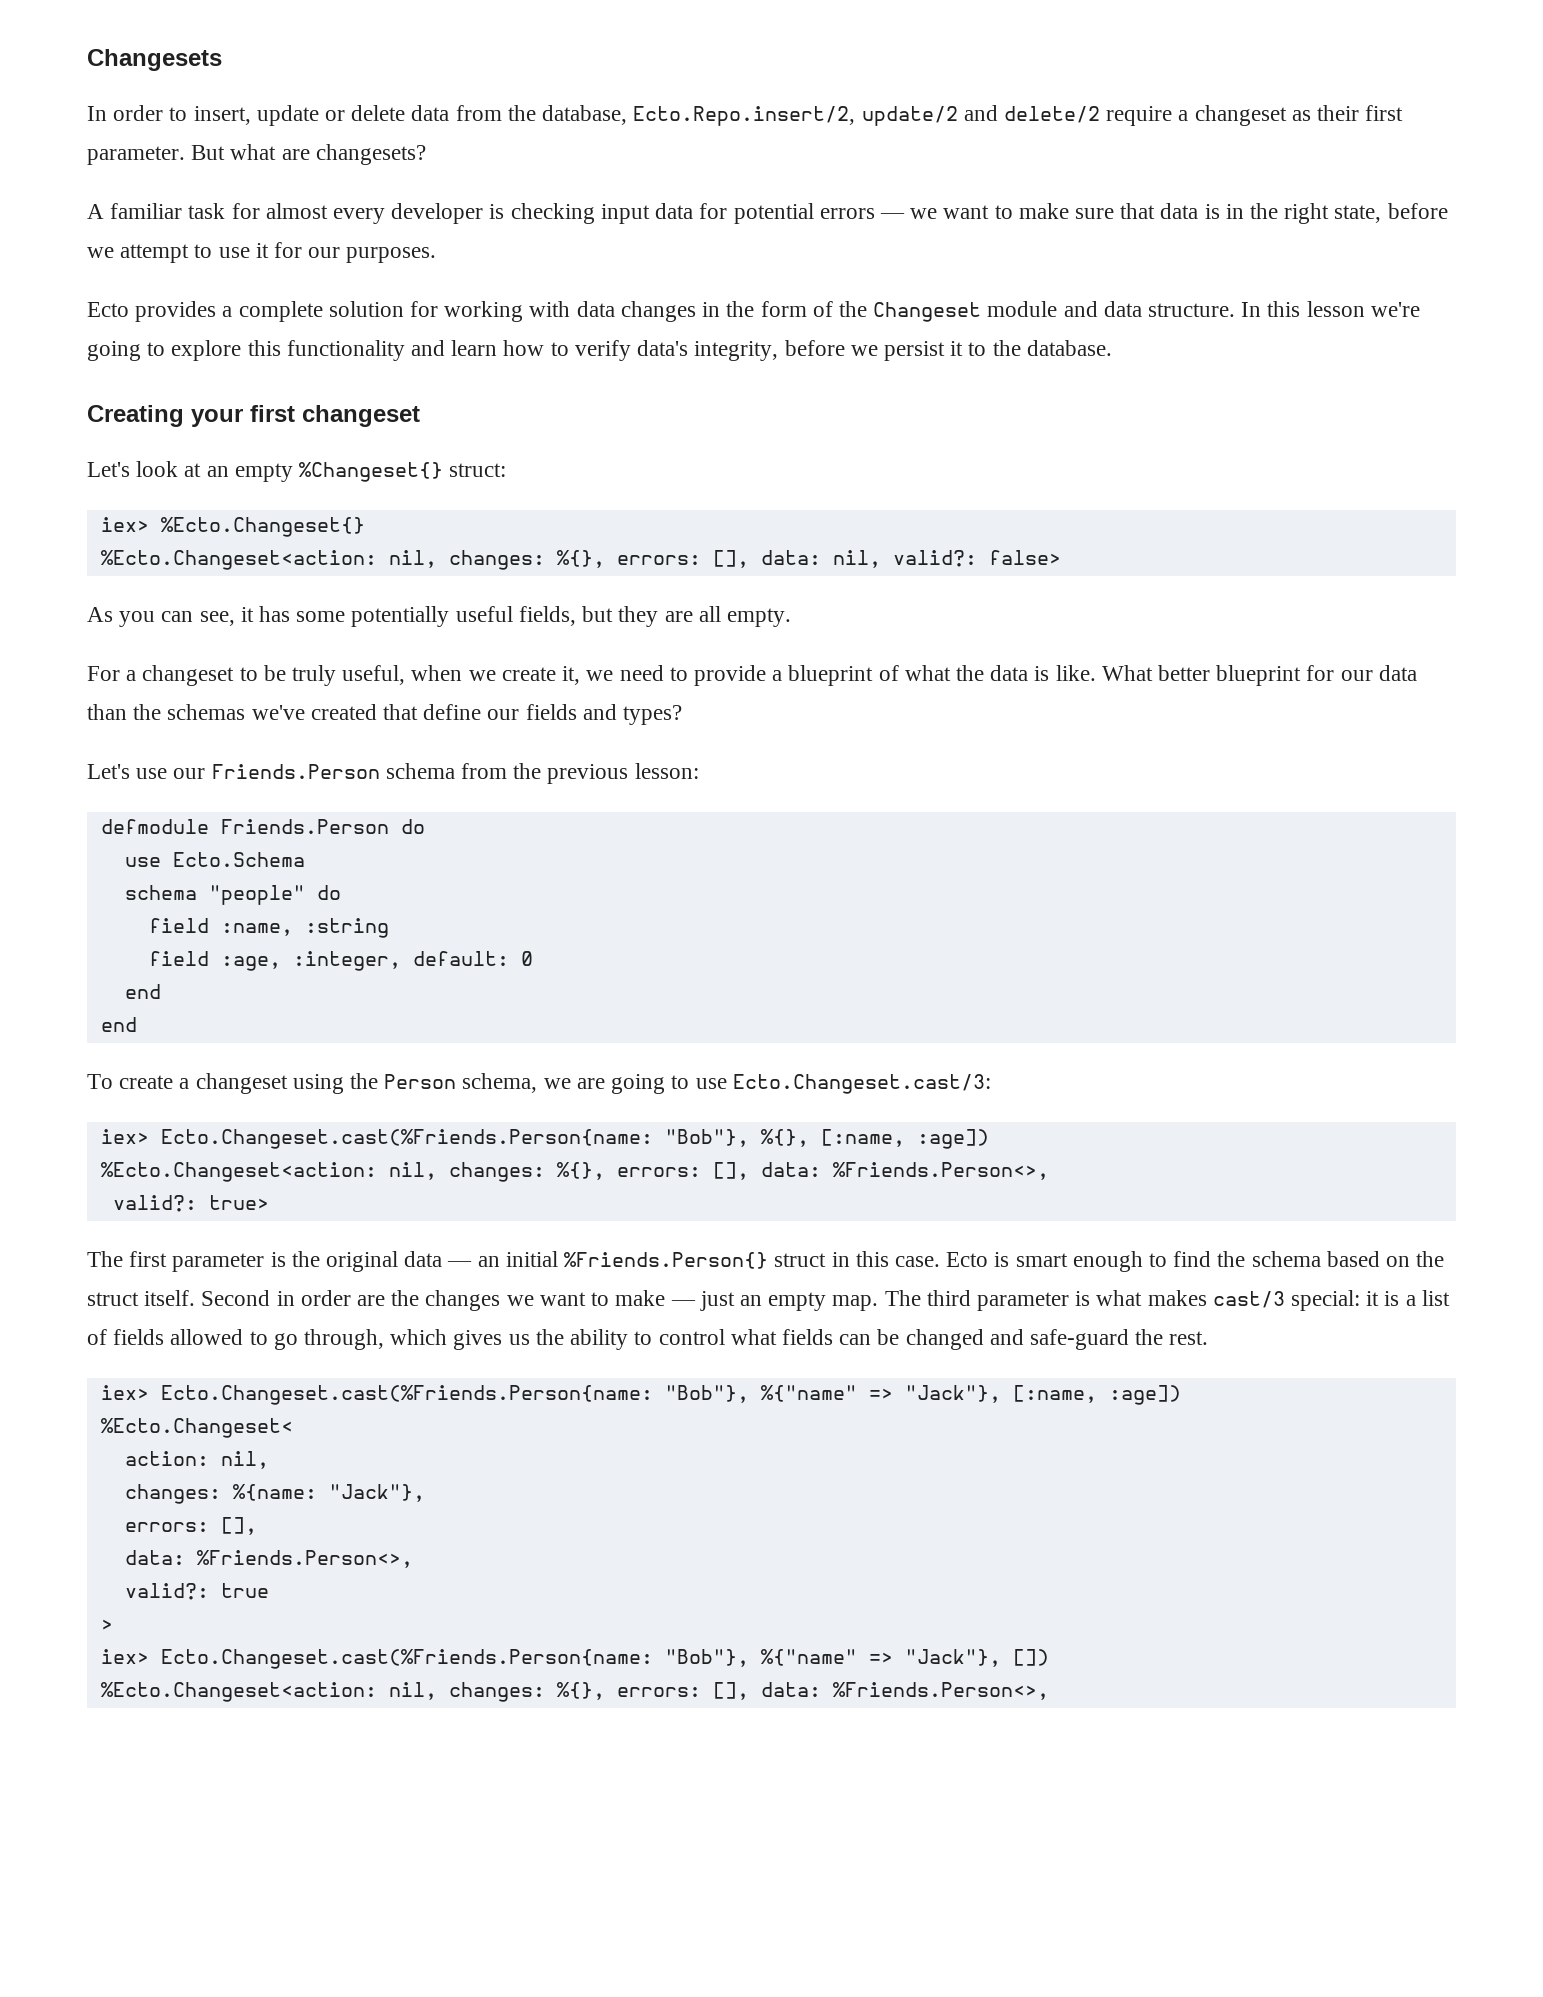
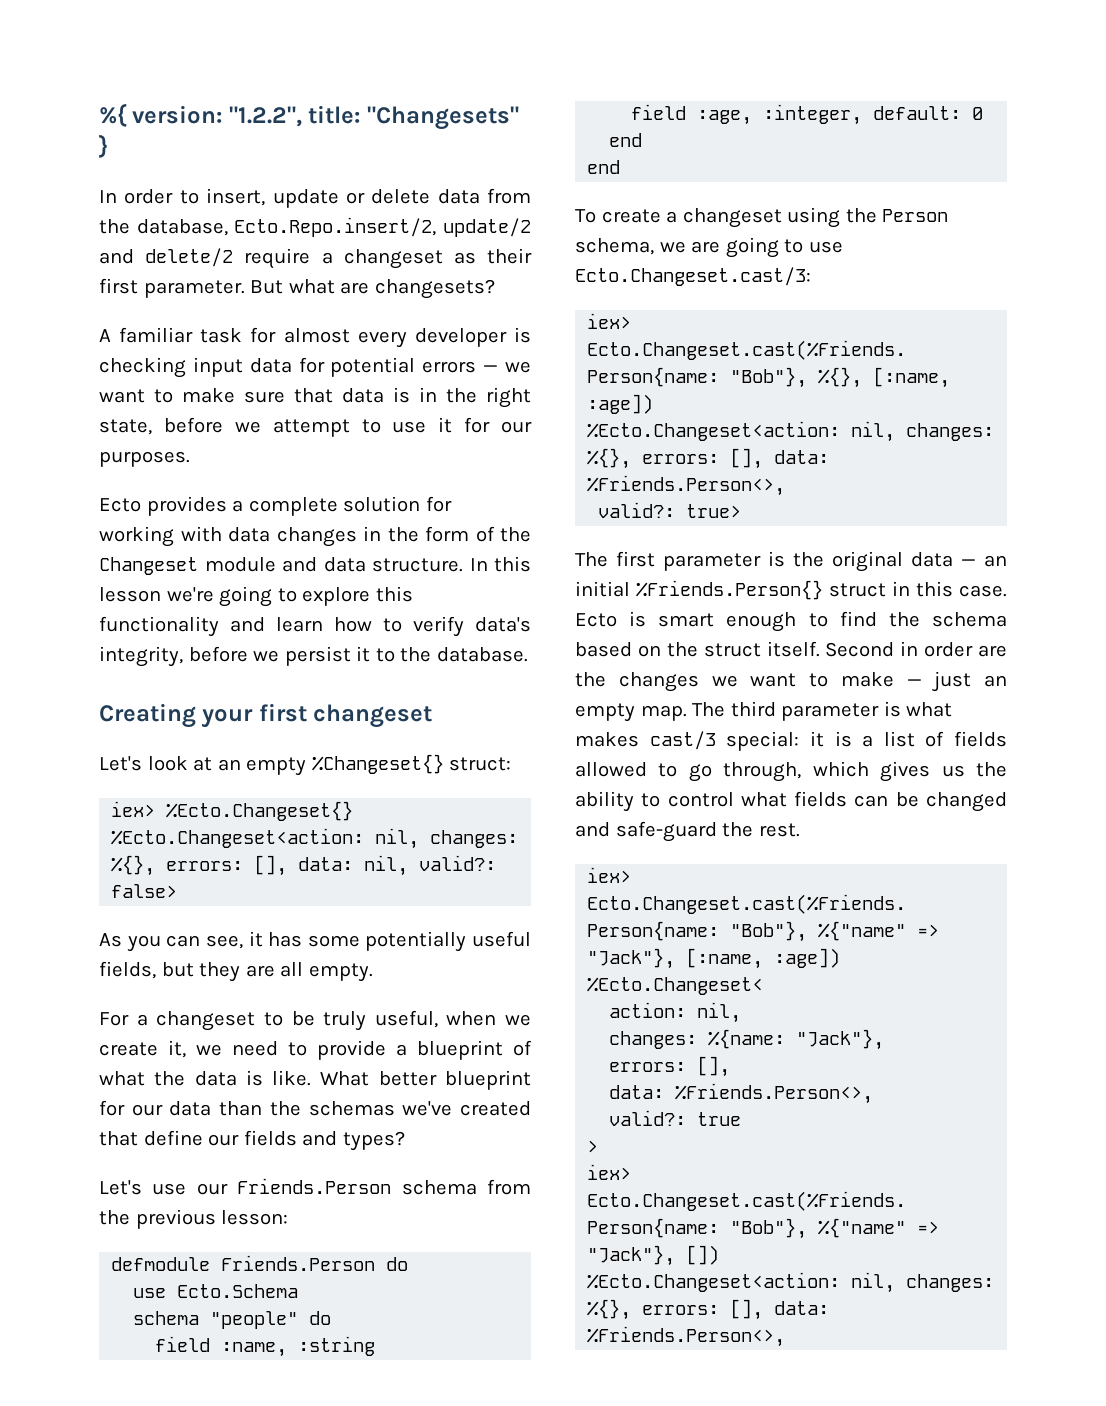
- Changesets
+ %{ version: "1.2.2", title: "Changesets" }

